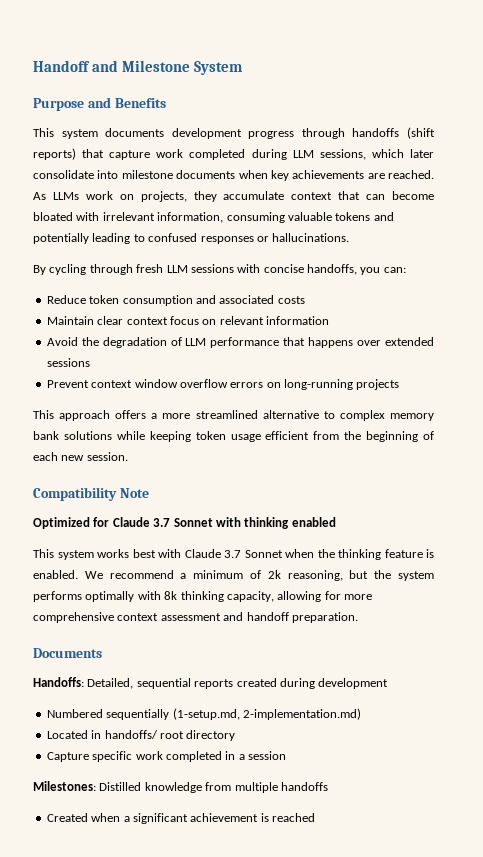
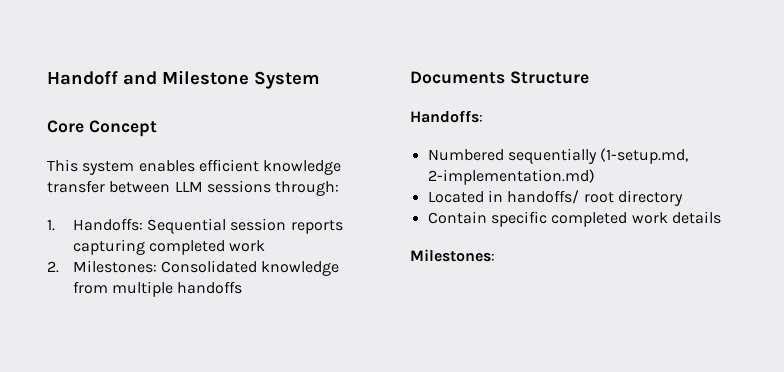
- Purpose and Benefits
- This system documents development progress through handoffs (shift reports) that capture work completed during LLM sessions, which later consolidate into milestone documents when key achievements are reached. As LLMs work on projects, they accumulate context that can become bloated with irrelevant information, consuming valuable tokens and potentially leading to confused responses or hallucinations.
- By cycling through fresh LLM sessions with concise handoffs, you can:
- Reduce token consumption and associated costs
- Maintain clear context focus on relevant information
- Avoid the degradation of LLM performance that happens over extended sessions
- Prevent context window overflow errors on long-running projects
- This approach offers a more streamlined alternative to complex memory bank solutions while keeping token usage efficient from the beginning of each new session.
- Compatibility Note
- Optimized for Claude 3.7 Sonnet with thinking enabled
- This system works best with Claude 3.7 Sonnet when the thinking feature is enabled. We recommend a minimum of 2k reasoning, but the system performs optimally with 8k thinking capacity, allowing for more comprehensive context assessment and handoff preparation.
+ Core Concept
+ This system enables efficient knowledge transfer between LLM sessions through:
+ 1. Handoffs: Sequential session reports capturing completed work
+ 2. Milestones: Consolidated knowledge from multiple handoffs
- Documents
- Handoffs: Detailed, sequential reports created during development
+ Documents Structure
+ Handoffs:
- Capture specific work completed in a session
- Milestones: Distilled knowledge from multiple handoffs
- Created when a significant achievement is reached
+ Contain specific completed work details
+ Milestones:

